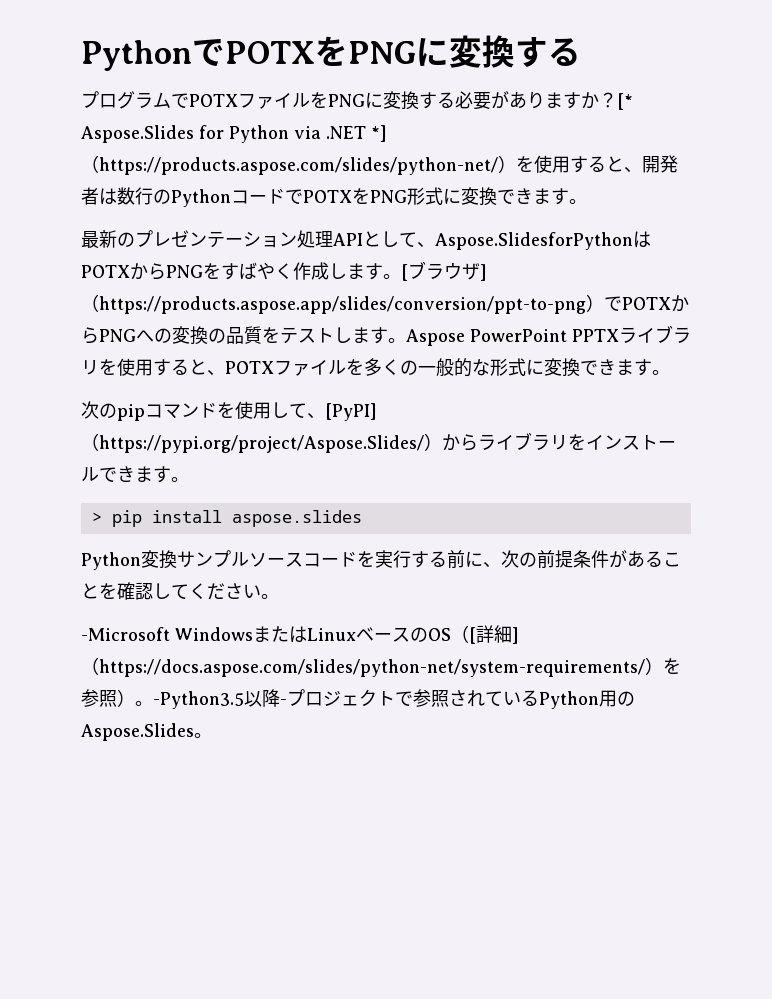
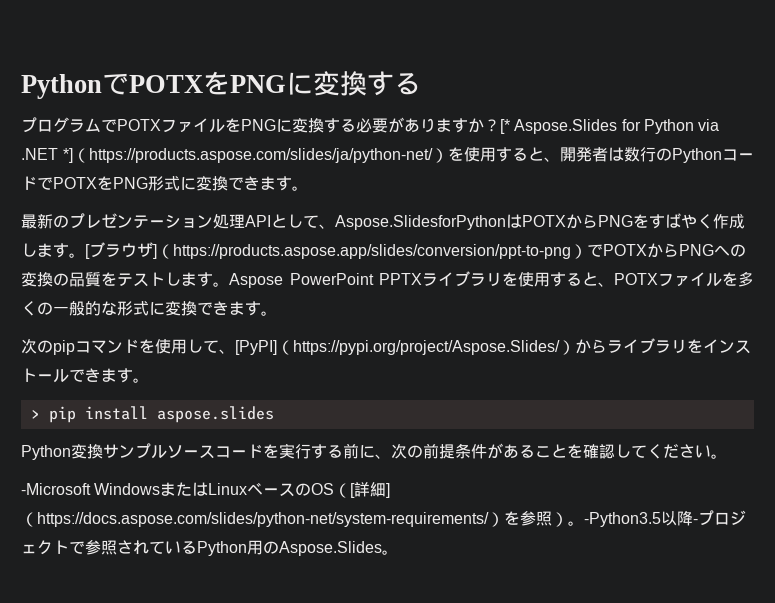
- [* Aspose.Slides for Python via .NET *]（https://products.aspose.com/slides/python-net/）を使用すると、開発者は数行のPythonコードでPOTXをPNG形式に変換できます。
+ [* Aspose.Slides for Python via .NET *]（https://products.aspose.com/slides/ja/python-net/）を使用すると、開発者は数行のPythonコードでPOTXをPNG形式に変換できます。

